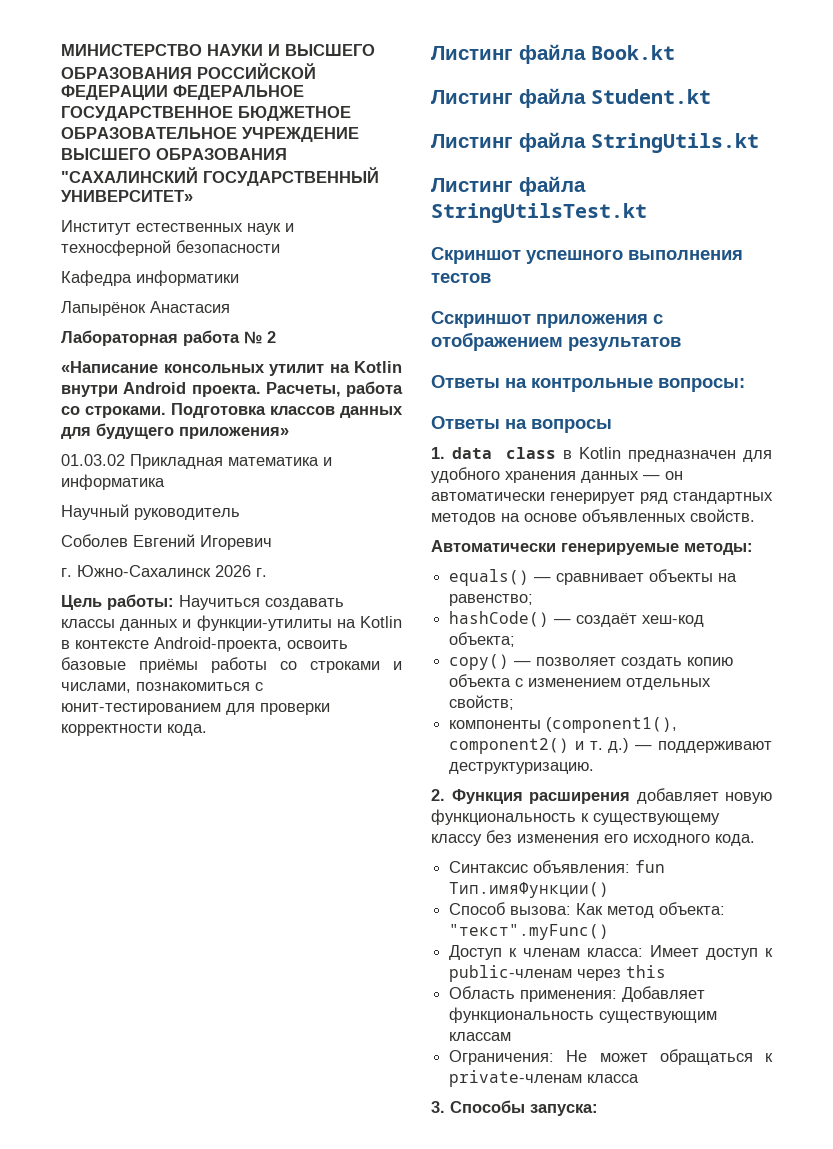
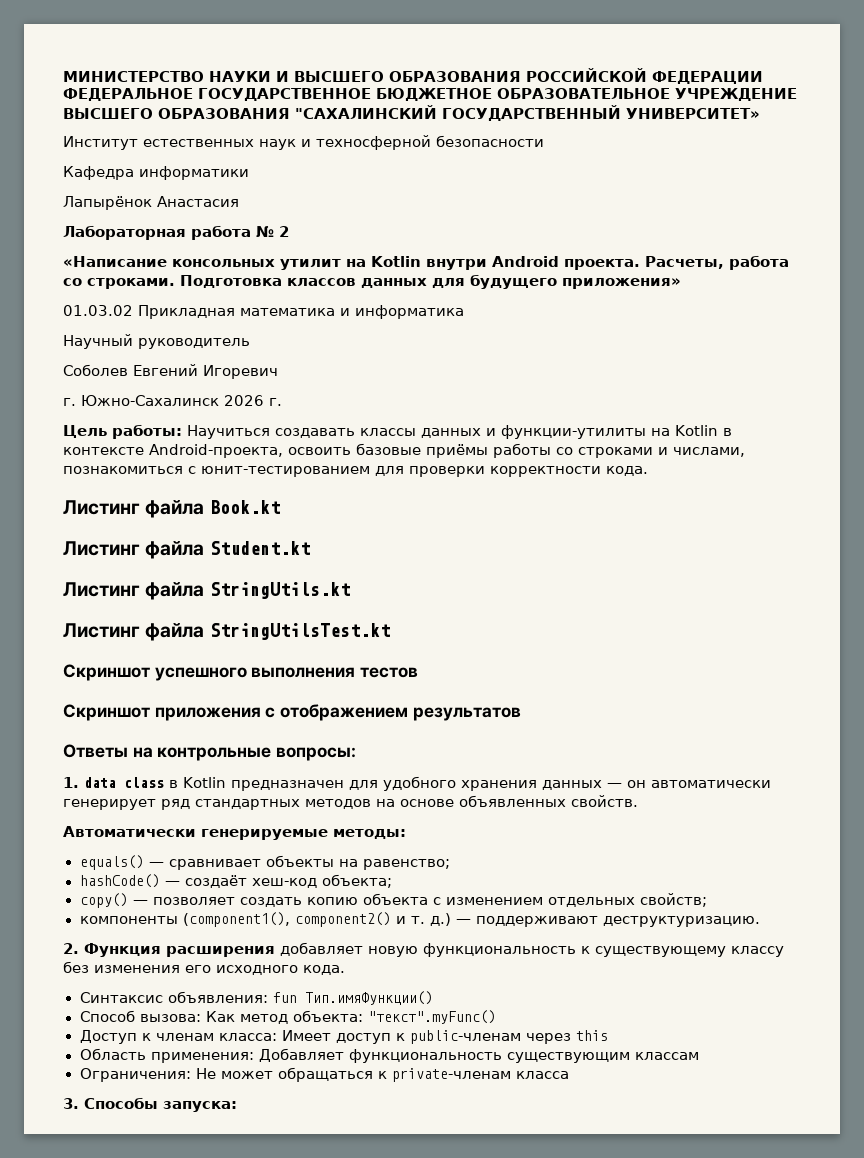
- Сскриншот приложения с отображением результатов
+ Скриншот приложения с отображением результатов
- Ответы на вопросы

